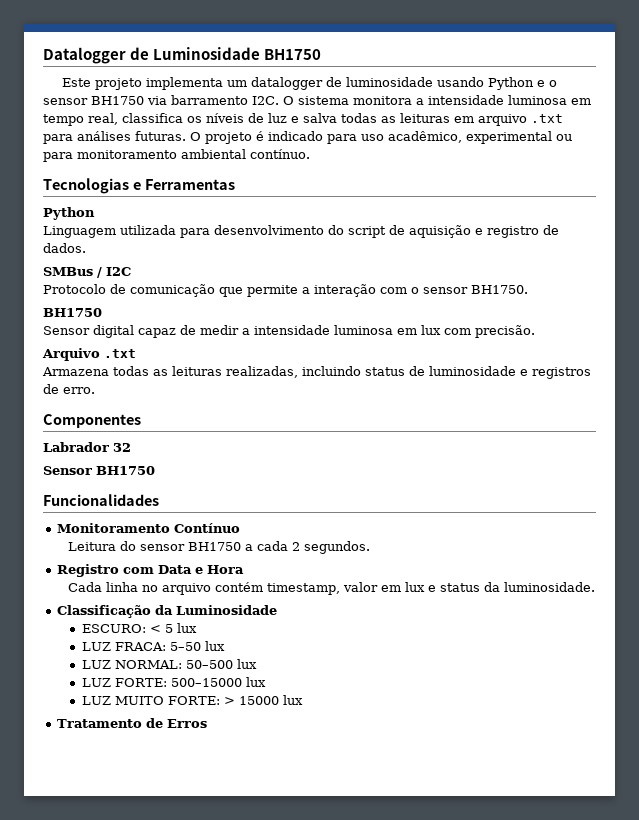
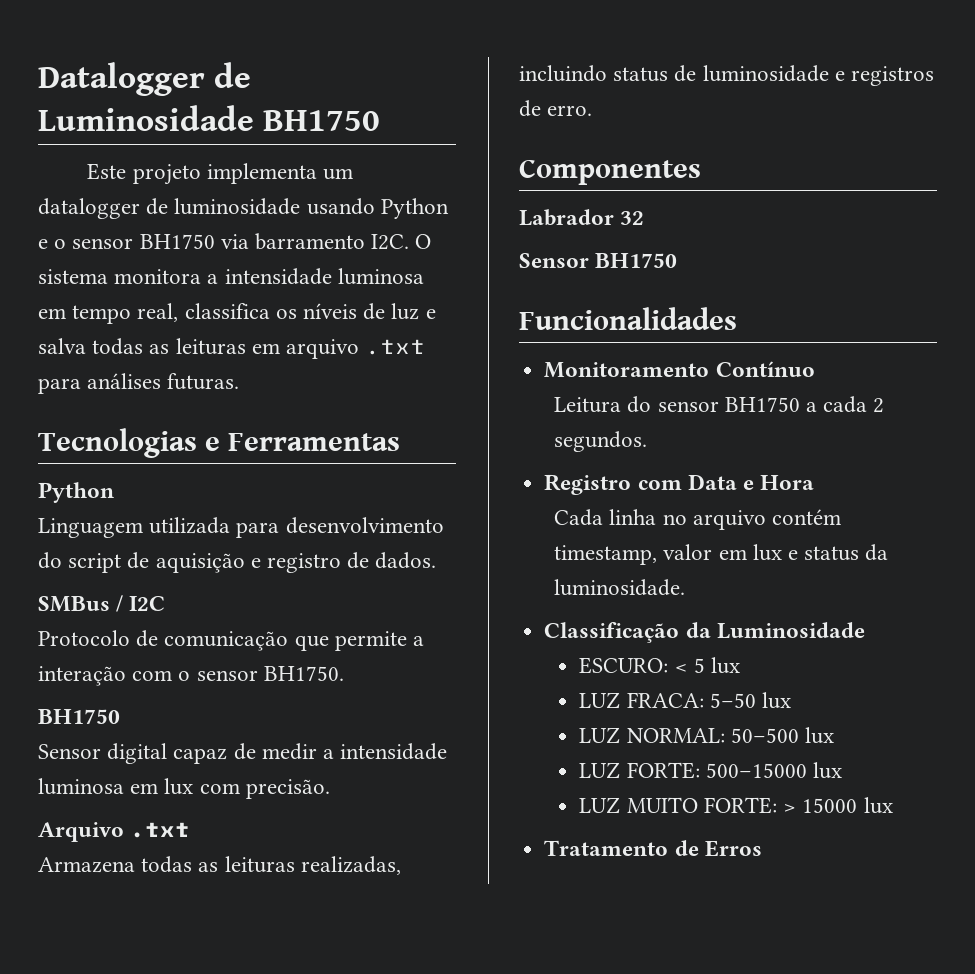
- O projeto é indicado para uso acadêmico, experimental ou para monitoramento ambiental contínuo.

